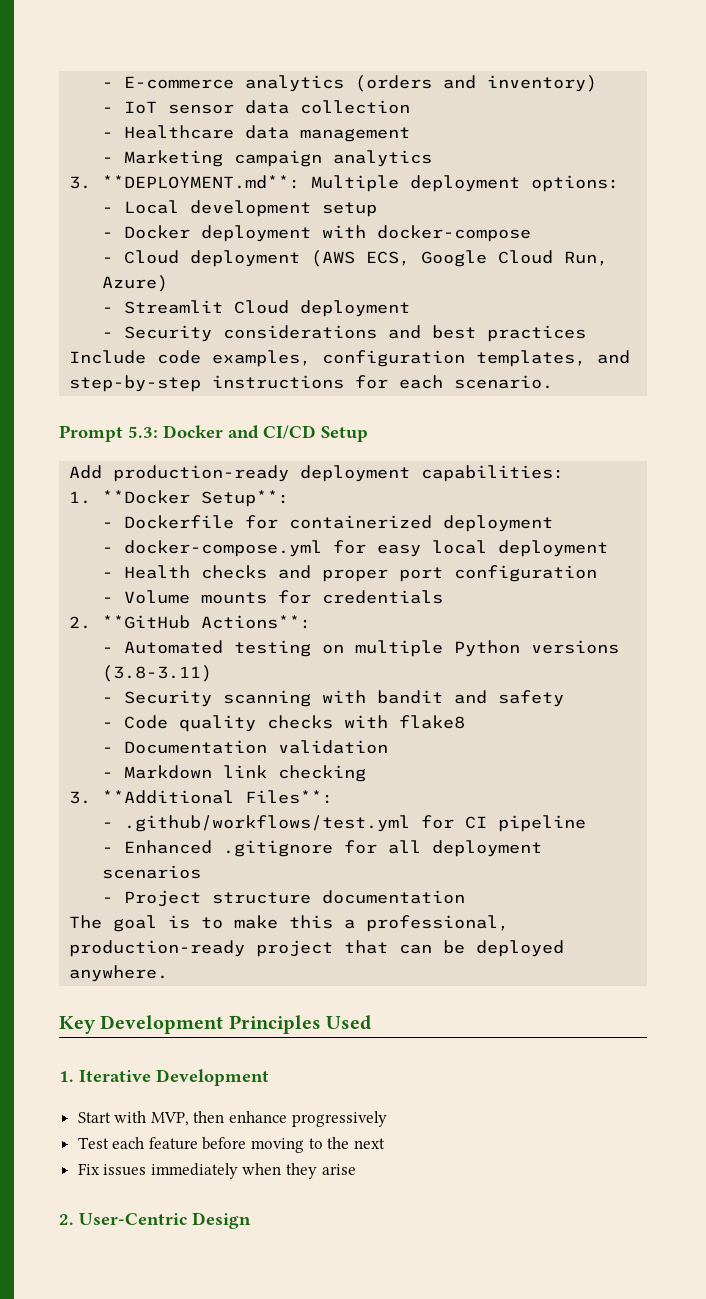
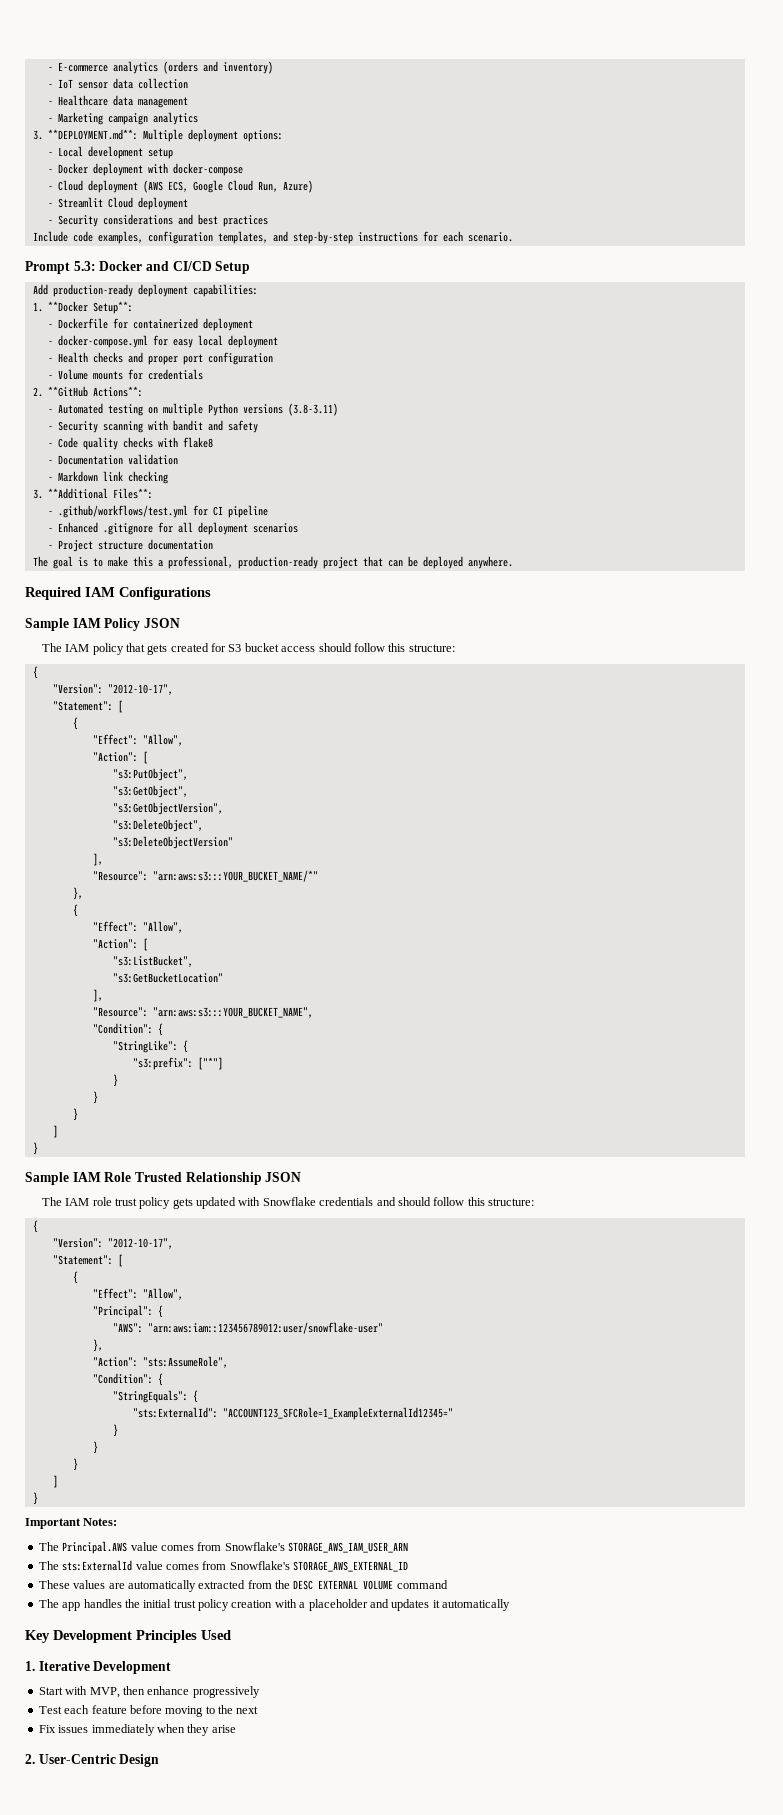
+ Required IAM Configurations
+ Sample IAM Policy JSON
+ The IAM policy that gets created for S3 bucket access should follow this structure:
+ {
+ "Version": "2012-10-17",
+ "Statement": [
+ {
+ "Effect": "Allow",
+ "Action": [
+ "s3:PutObject",
+ "s3:GetObject",
+ "s3:GetObjectVersion",
+ "s3:DeleteObject",
+ "s3:DeleteObjectVersion"
+ ],
+ "Resource": "arn:aws:s3:::YOUR_BUCKET_NAME/*"
+ },
+ {
+ "Effect": "Allow",
+ "Action": [
+ "s3:ListBucket",
+ "s3:GetBucketLocation"
+ ],
+ "Resource": "arn:aws:s3:::YOUR_BUCKET_NAME",
+ "Condition": {
+ "StringLike": {
+ "s3:prefix": ["*"]
+ }
+ }
+ }
+ ]
+ }
+ Sample IAM Role Trusted Relationship JSON
+ The IAM role trust policy gets updated with Snowflake credentials and should follow this structure:
+ {
+ "Version": "2012-10-17",
+ "Statement": [
+ {
+ "Effect": "Allow",
+ "Principal": {
+ "AWS": "arn:aws:iam::123456789012:user/snowflake-user"
+ },
+ "Action": "sts:AssumeRole",
+ "Condition": {
+ "StringEquals": {
+ "sts:ExternalId": "ACCOUNT123_SFCRole=1_ExampleExternalId12345="
+ }
+ }
+ }
+ ]
+ }
+ Important Notes:
+ The Principal.AWS value comes from Snowflake's STORAGE_AWS_IAM_USER_ARN
+ The sts:ExternalId value comes from Snowflake's STORAGE_AWS_EXTERNAL_ID
+ These values are automatically extracted from the DESC EXTERNAL VOLUME command
+ The app handles the initial trust policy creation with a placeholder and updates it automatically

